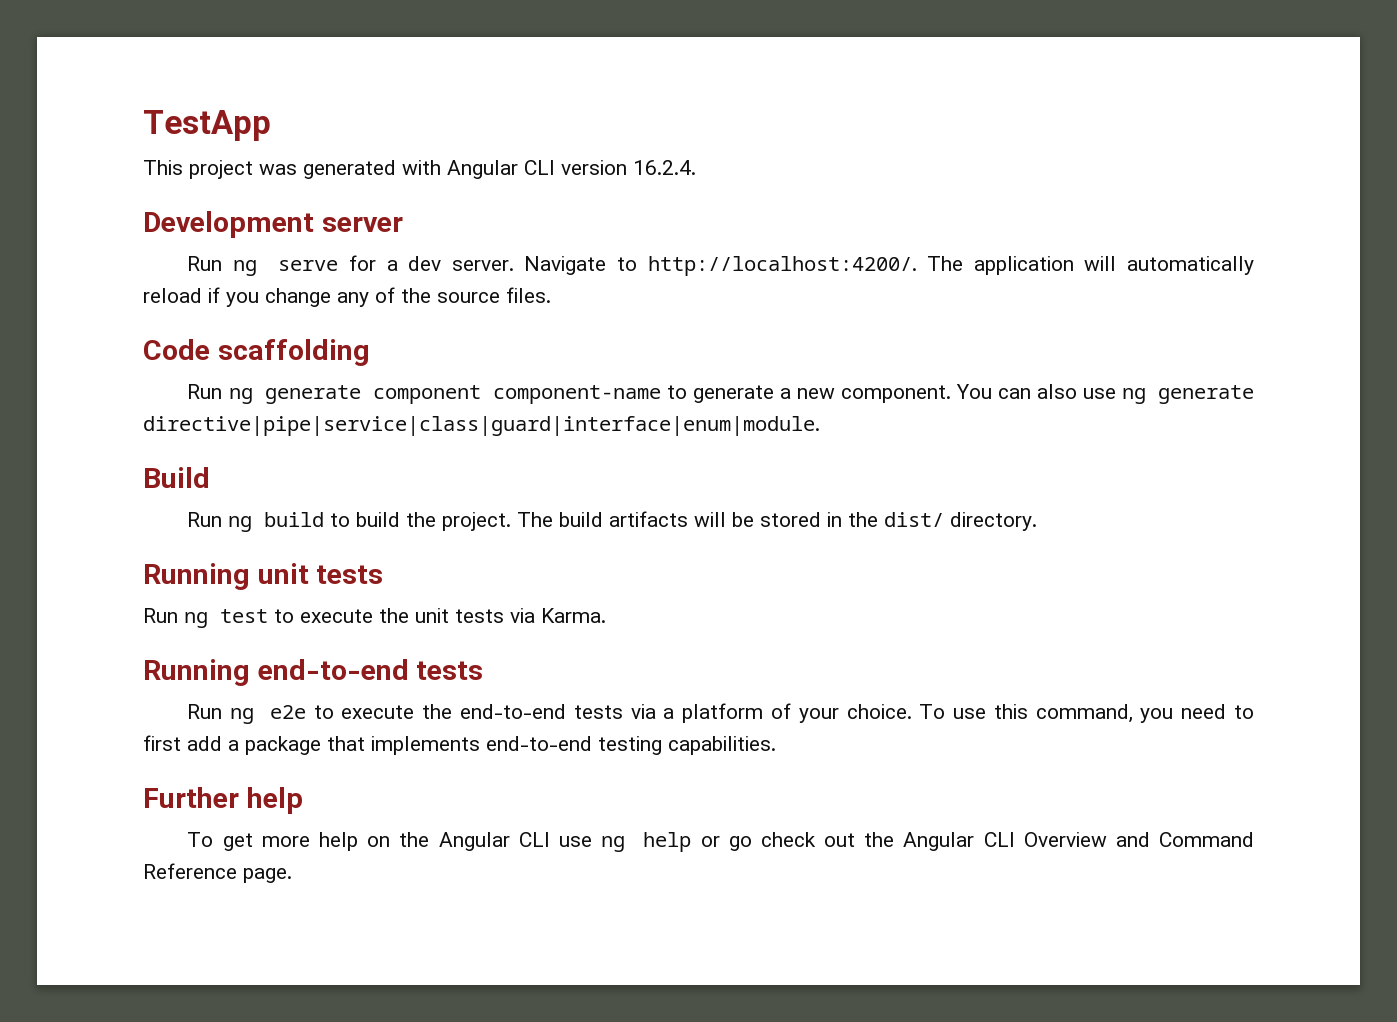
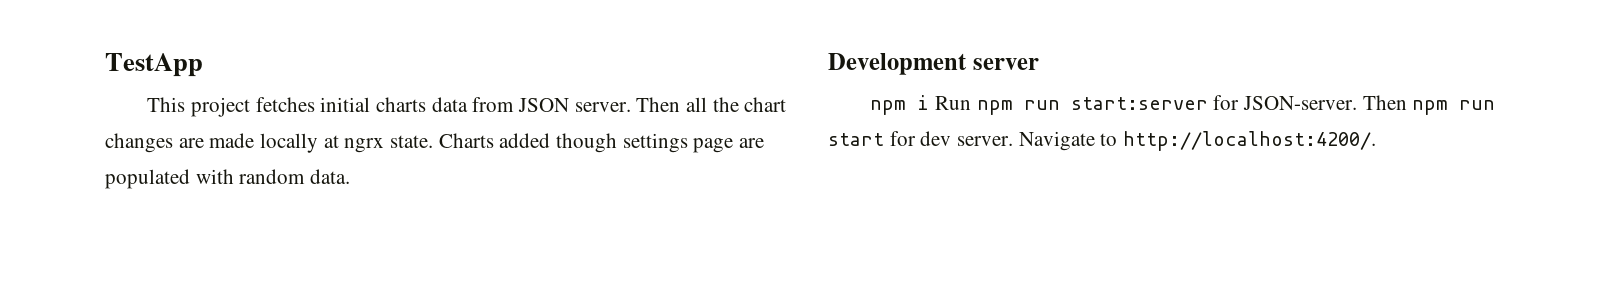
- This project was generated with Angular CLI version 16.2.4.
+ This project fetches initial charts data from JSON server. Then all the chart changes are made locally at ngrx state. Charts added though settings page are populated with random data.
  Development server
- Run ng serve for a dev server.
+ npm i Run npm run start:server for JSON-server. Then npm run start for dev server.
- The application will automatically reload if you change any of the source files.
- Code scaffolding
- Run ng generate component component-name to generate a new component. You can also use ng generate directive|pipe|service|class|guard|interface|enum|module.
- Build
- Run ng build to build the project. The build artifacts will be stored in the dist/ directory.
- Running unit tests
- Run ng test to execute the unit tests via Karma.
- Running end-to-end tests
- Run ng e2e to execute the end-to-end tests via a platform of your choice. To use this command, you need to first add a package that implements end-to-end testing capabilities.
- Further help
- To get more help on the Angular CLI use ng help or go check out the Angular CLI Overview and Command Reference page.

